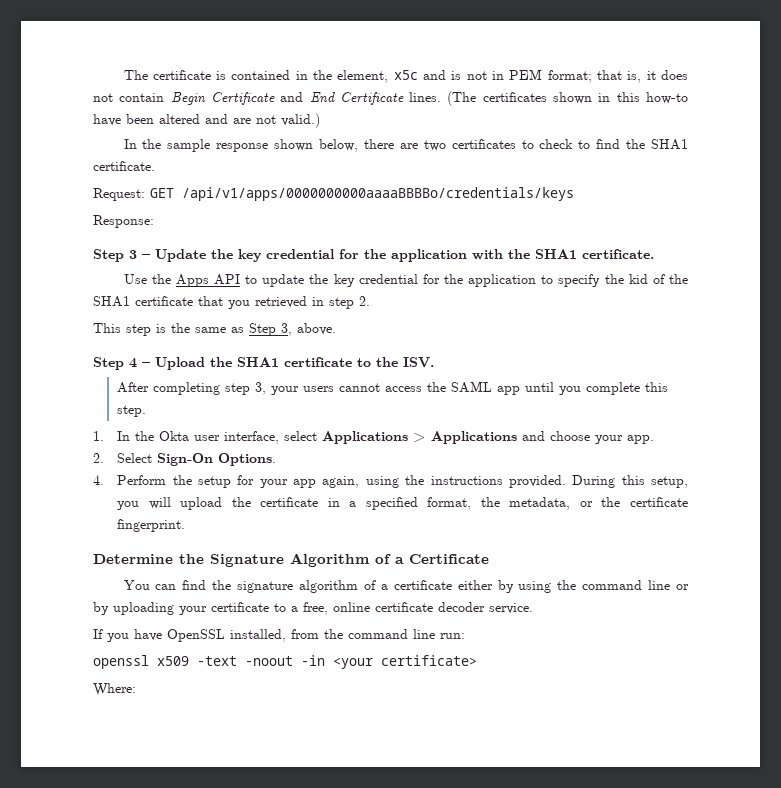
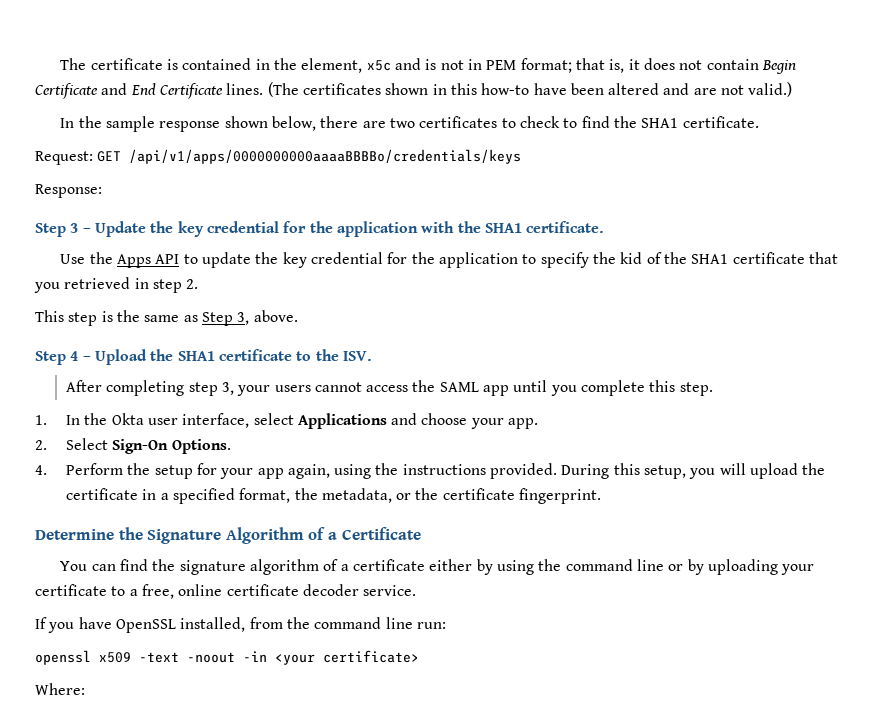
- 1. In the Okta user interface, select Applications > Applications and choose your app.
+ 1. In the Okta user interface, select Applications and choose your app.

